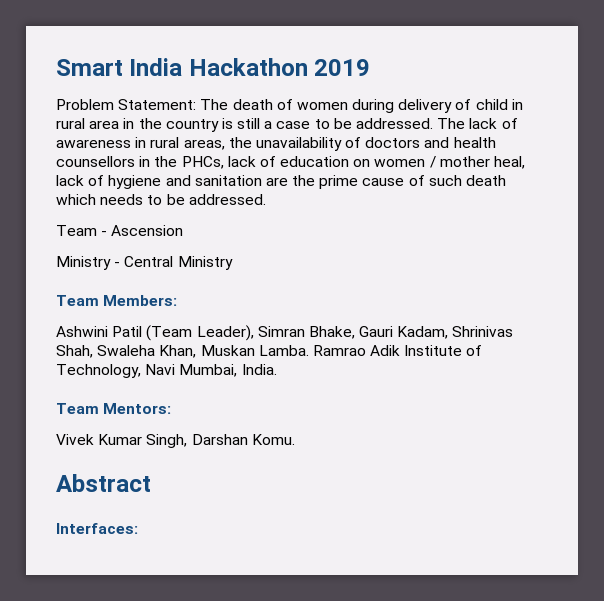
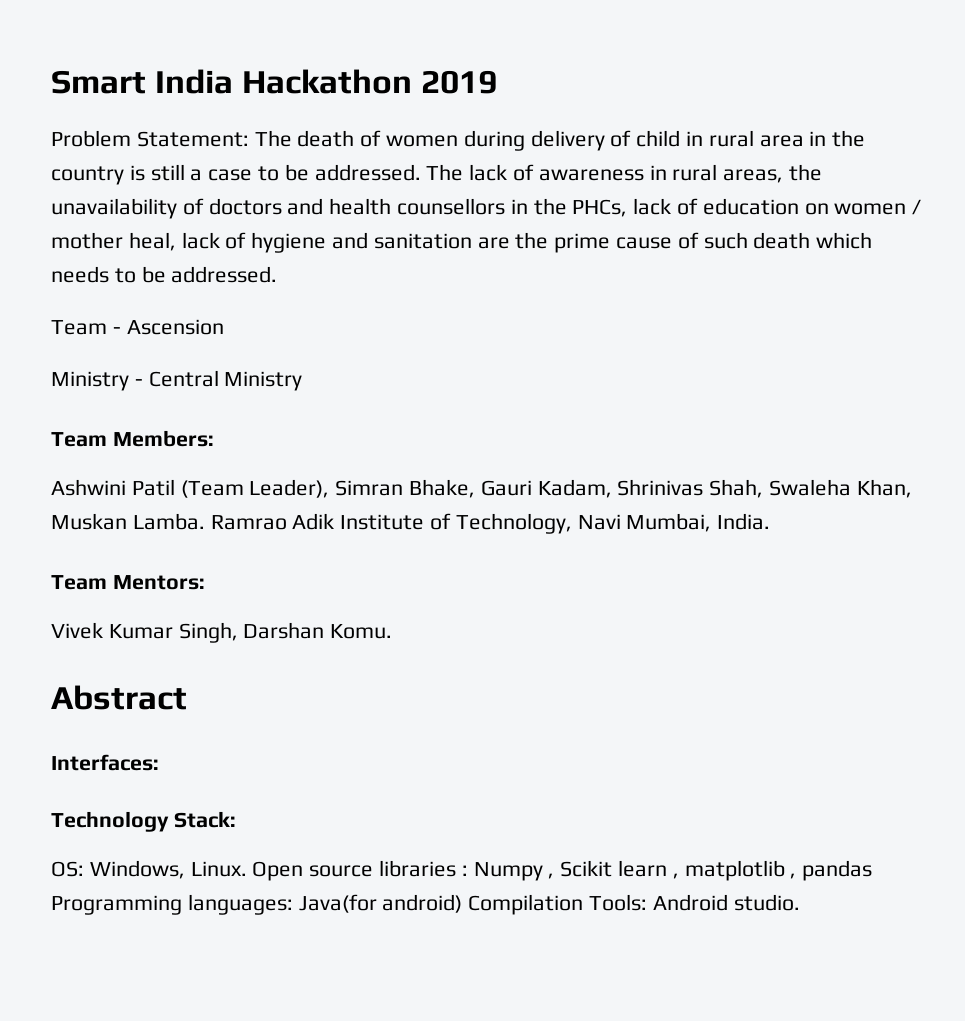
+ Technology Stack:
+ OS: Windows, Linux. Open source libraries : Numpy , Scikit learn , matplotlib , pandas Programming languages: Java(for android) Compilation Tools: Android studio.

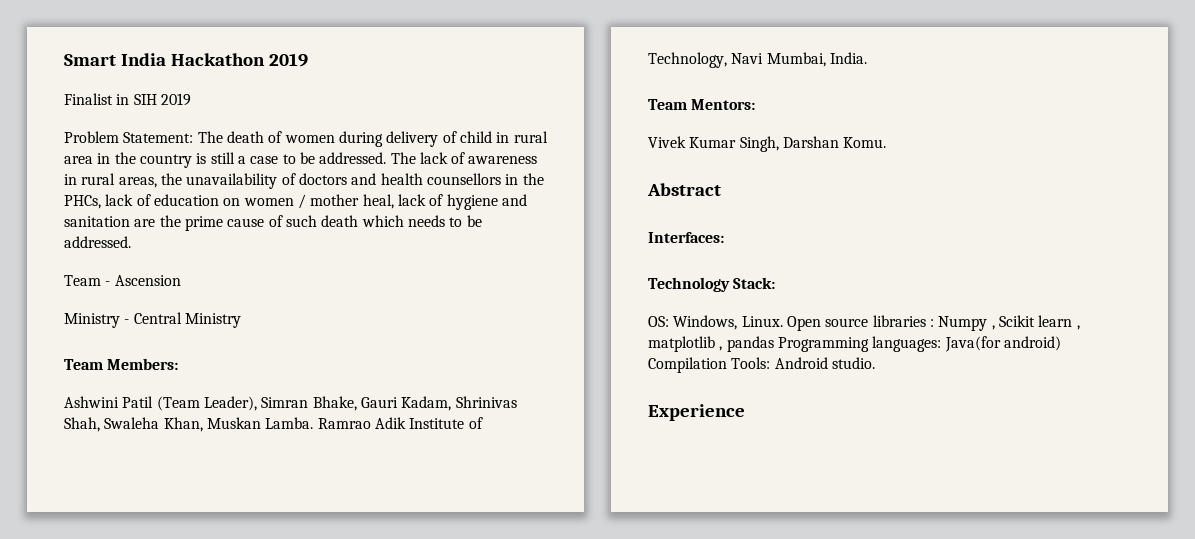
+ Finalist in SIH 2019
+ Experience

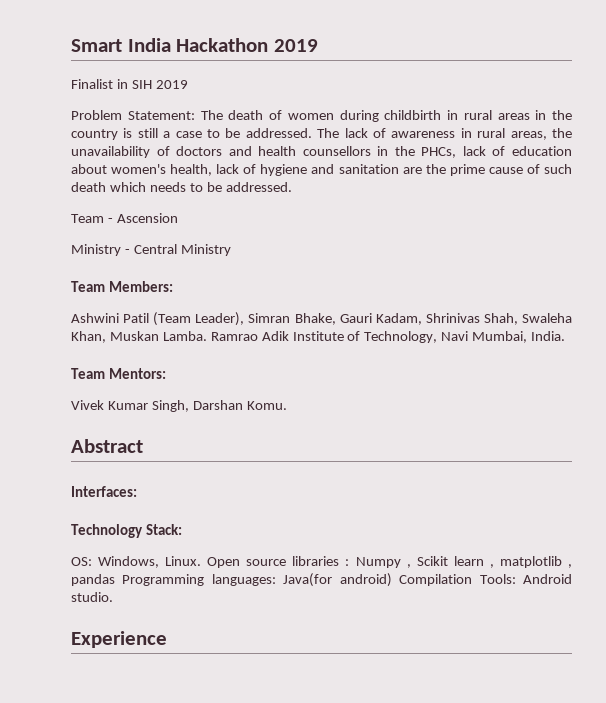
- Problem Statement: The death of women during delivery of child in rural area in the country is still a case to be addressed.
+ Problem Statement: The death of women during childbirth in rural areas in the country is still a case to be addressed.
- The lack of awareness in rural areas, the unavailability of doctors and health counsellors in the PHCs, lack of education on women / mother heal, lack of hygiene and sanitation are the prime cause of such death which needs to be addressed.
+ The lack of awareness in rural areas, the unavailability of doctors and health counsellors in the PHCs, lack of education about women's health, lack of hygiene and sanitation are the prime cause of such death which needs to be addressed.

